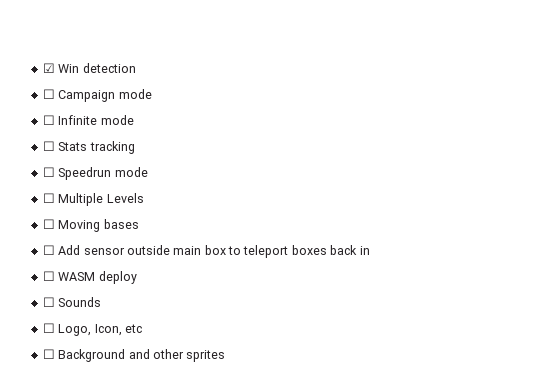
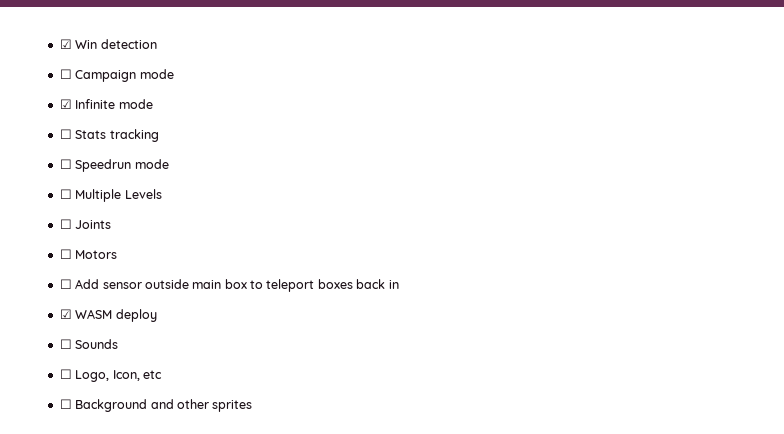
- ☐ Infinite mode
+ ☑ Infinite mode
- ☐ Moving bases
+ ☐ Joints
+ ☐ Motors
- ☐ WASM deploy
+ ☑ WASM deploy

